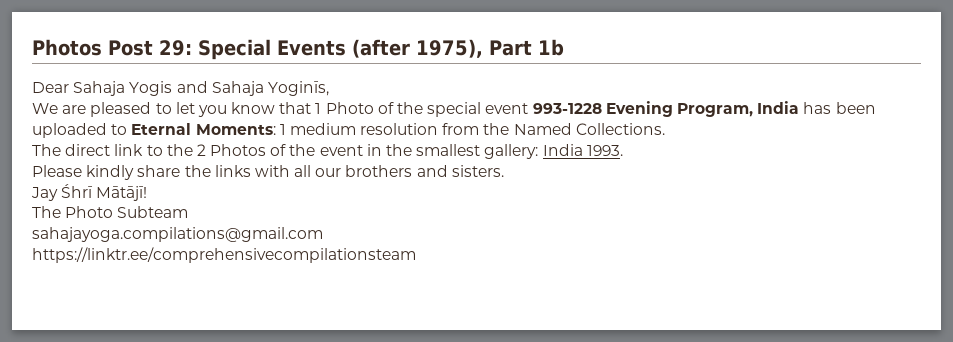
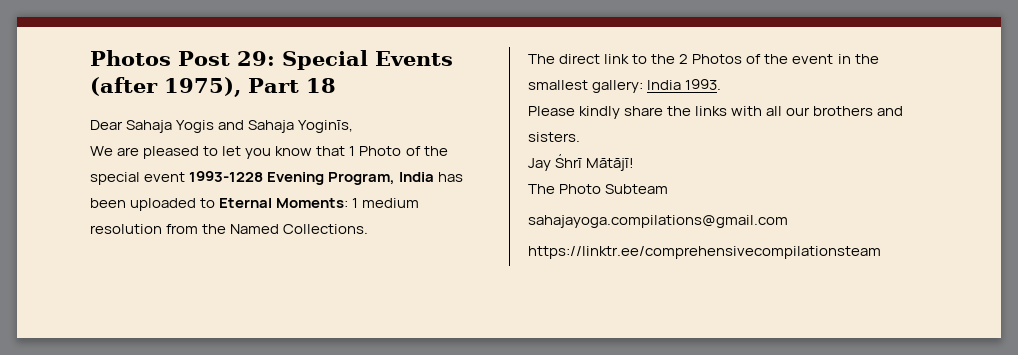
- Photos Post 29: Special Events (after 1975), Part 1b
+ Photos Post 29: Special Events (after 1975), Part 18
- We are pleased to let you know that 1 Photo of the special event 993-1228 Evening Program, India has been uploaded to Eternal Moments: 1 medium resolution from the Named Collections.
+ We are pleased to let you know that 1 Photo of the special event 1993-1228 Evening Program, India has been uploaded to Eternal Moments: 1 medium resolution from the Named Collections.

